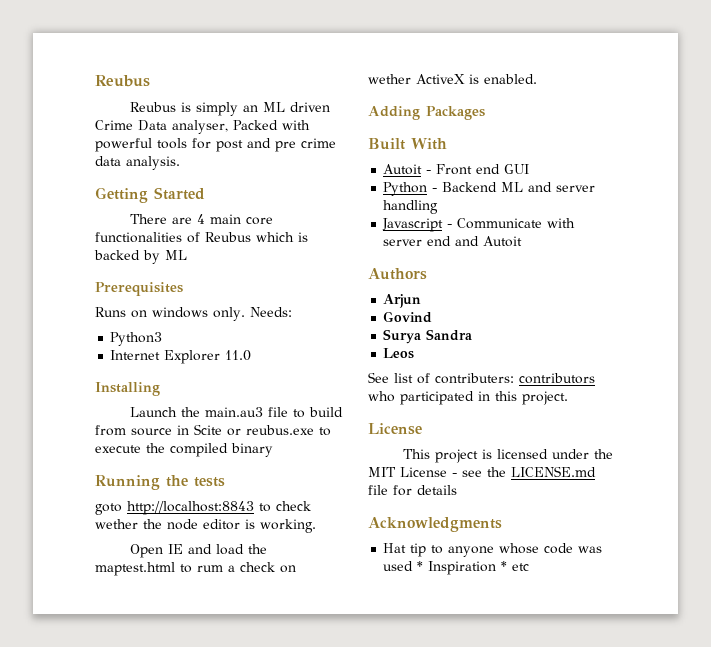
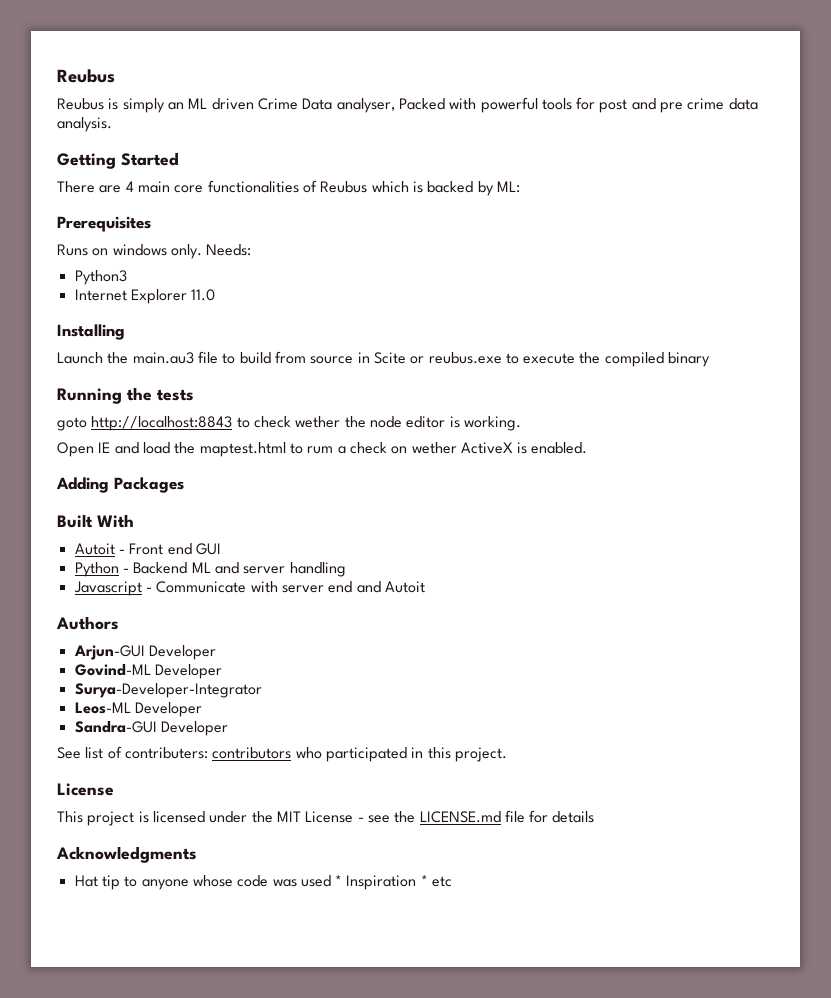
- There are 4 main core functionalities of Reubus which is backed by ML
+ There are 4 main core functionalities of Reubus which is backed by ML:
- Arjun
- Govind
- Surya Sandra
- Leos
+ Arjun-GUI Developer
+ Govind-ML Developer
+ Surya-Developer-Integrator
+ Leos-ML Developer
+ Sandra-GUI Developer

